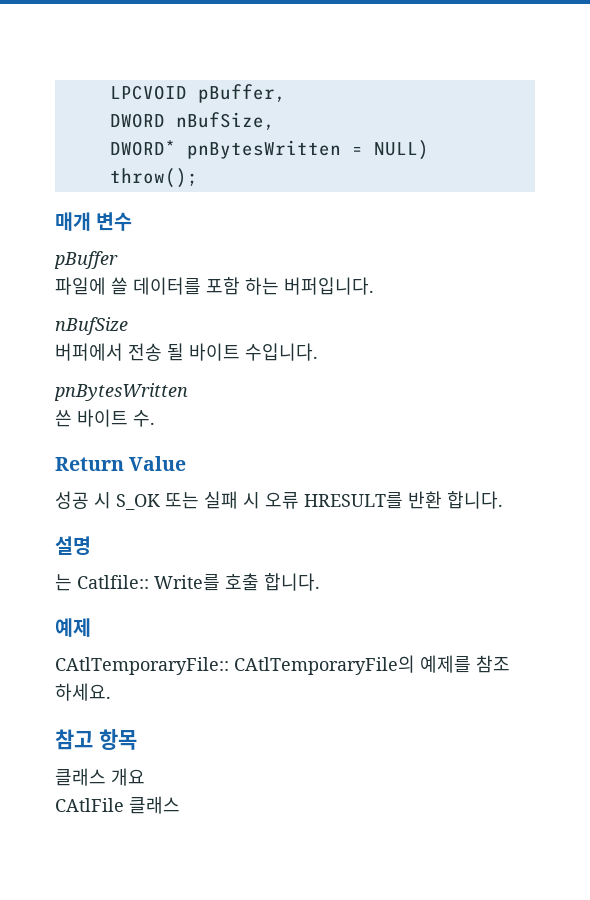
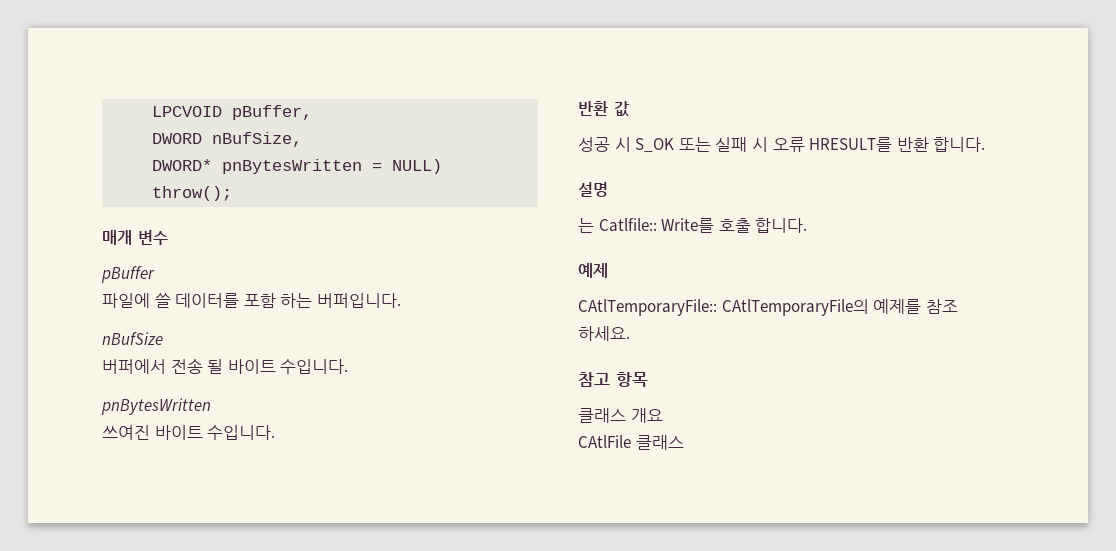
- 쓴 바이트 수.
- Return Value
+ 쓰여진 바이트 수입니다.
+ 반환 값

